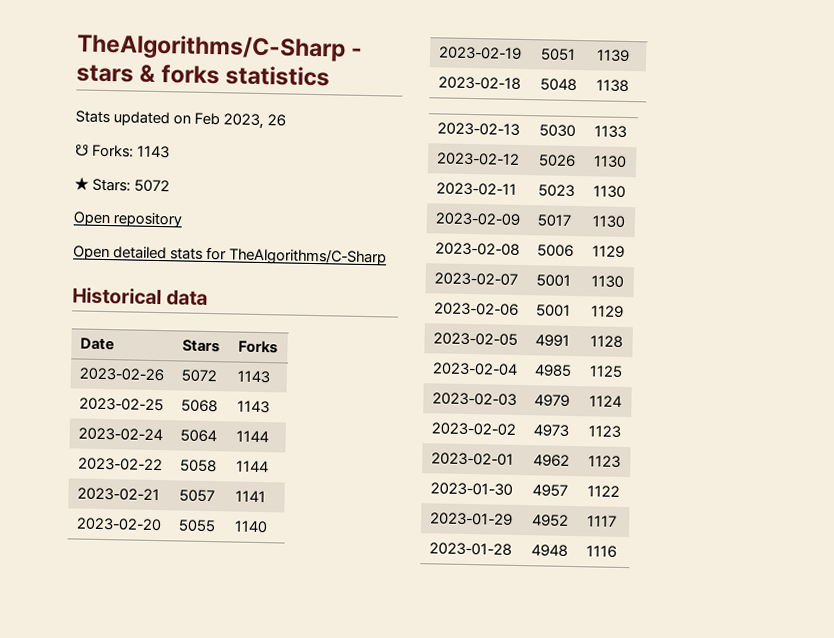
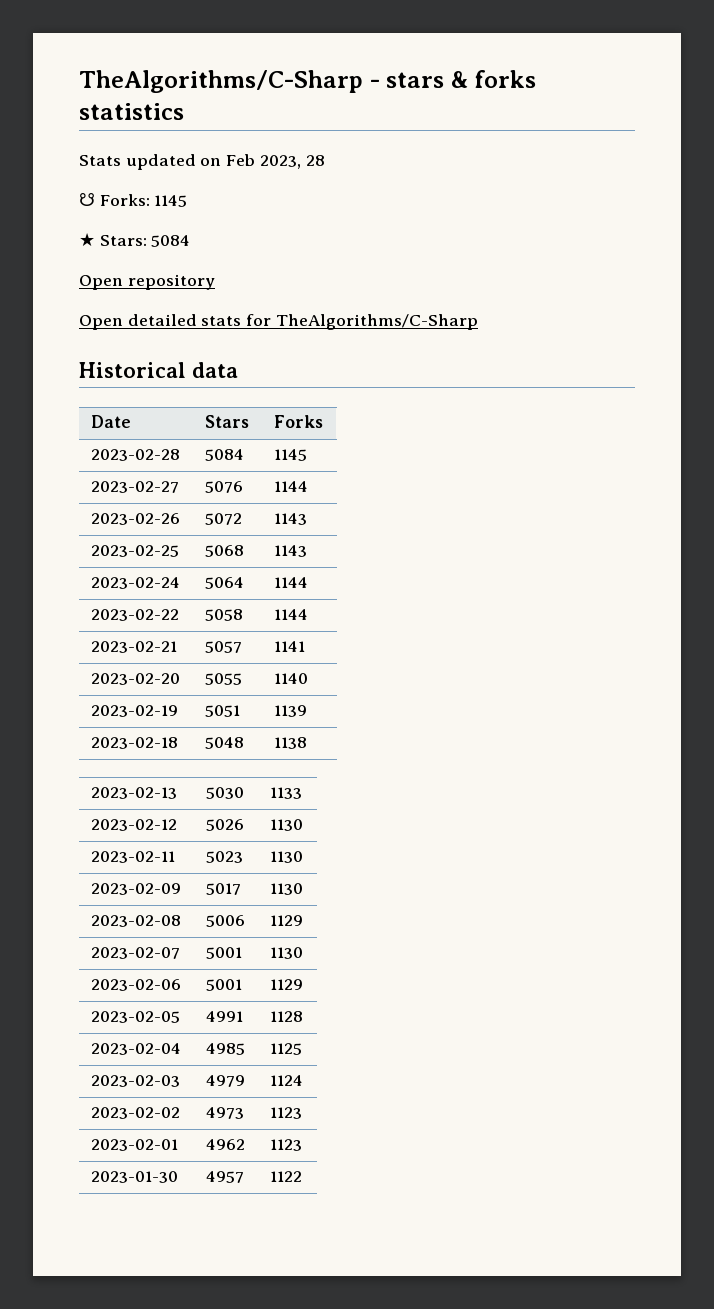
- Stats updated on Feb 2023, 26
+ Stats updated on Feb 2023, 28
- ☋ Forks: 1143
+ ☋ Forks: 1145
- ★ Stars: 5072
+ ★ Stars: 5084
+ 2023-02-28 | 5084 | 1145
+ 2023-02-27 | 5076 | 1144
- 2023-01-29 | 4952 | 1117
- 2023-01-28 | 4948 | 1116

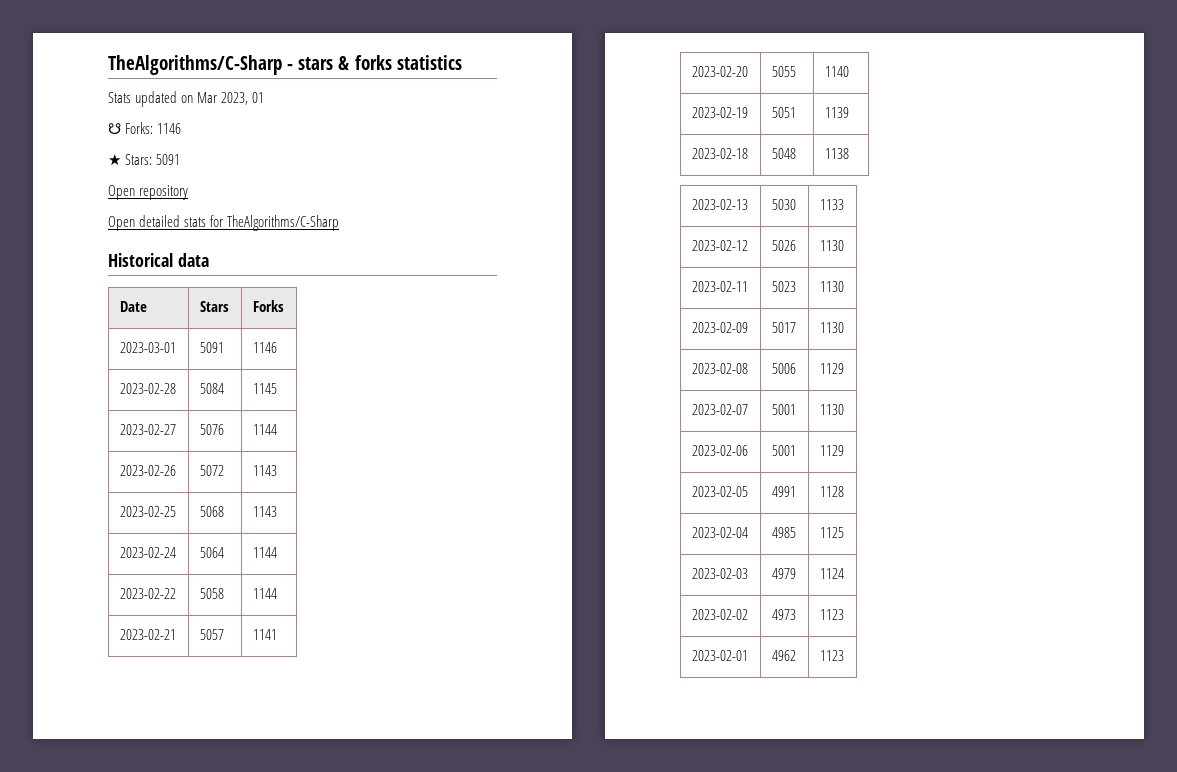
- Stats updated on Feb 2023, 28
+ Stats updated on Mar 2023, 01
- ☋ Forks: 1145
+ ☋ Forks: 1146
- ★ Stars: 5084
+ ★ Stars: 5091
+ 2023-03-01 | 5091 | 1146
- 2023-01-30 | 4957 | 1122

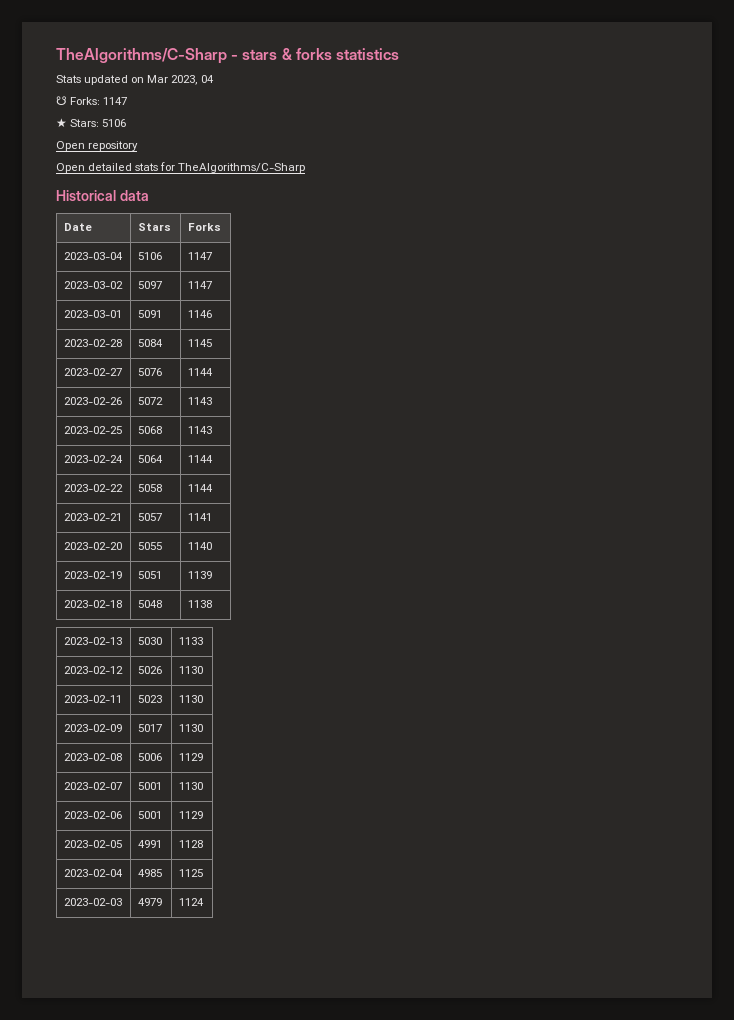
- Stats updated on Mar 2023, 01
+ Stats updated on Mar 2023, 04
- ☋ Forks: 1146
+ ☋ Forks: 1147
- ★ Stars: 5091
+ ★ Stars: 5106
+ 2023-03-04 | 5106 | 1147
+ 2023-03-02 | 5097 | 1147
- 2023-02-02 | 4973 | 1123
- 2023-02-01 | 4962 | 1123

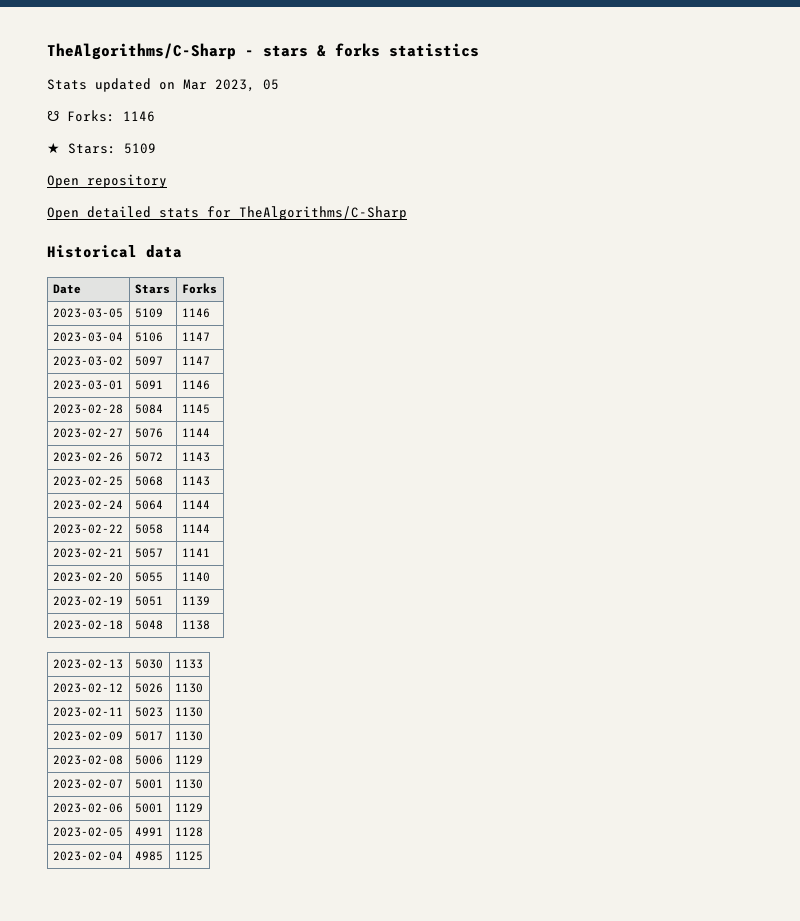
- Stats updated on Mar 2023, 04
+ Stats updated on Mar 2023, 05
- ☋ Forks: 1147
+ ☋ Forks: 1146
- ★ Stars: 5106
+ ★ Stars: 5109
+ 2023-03-05 | 5109 | 1146
- 2023-02-03 | 4979 | 1124

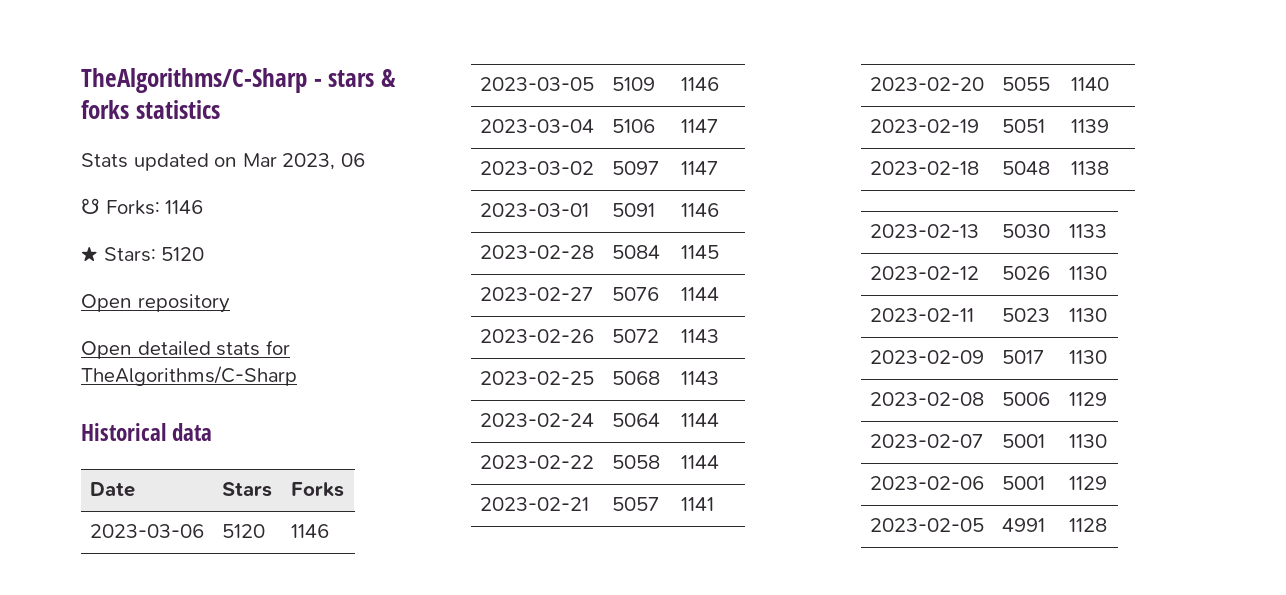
- Stats updated on Mar 2023, 05
+ Stats updated on Mar 2023, 06
- ★ Stars: 5109
+ ★ Stars: 5120
+ 2023-03-06 | 5120 | 1146
- 2023-02-04 | 4985 | 1125

